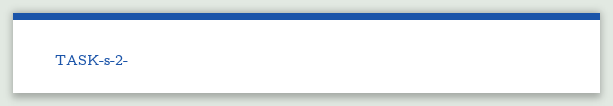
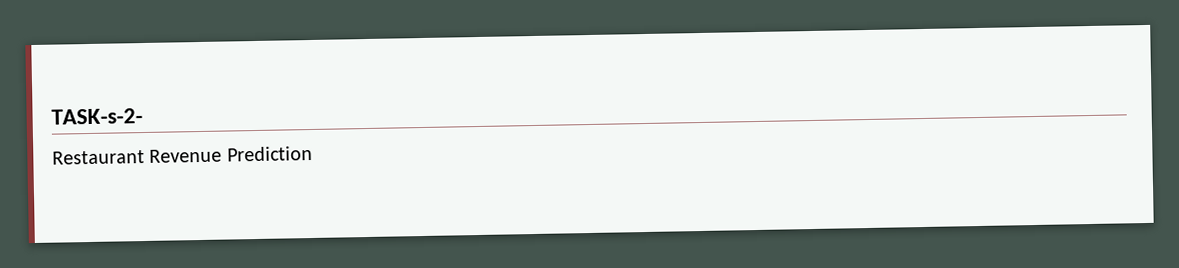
+ Restaurant Revenue Prediction

